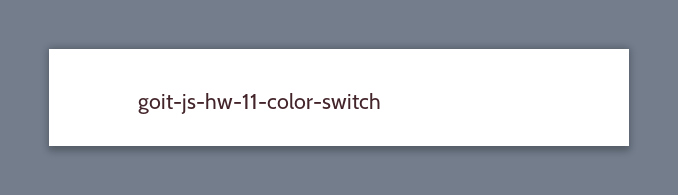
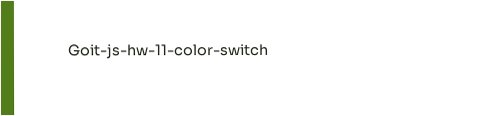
- goit-js-hw-11-color-switch
+ Goit-js-hw-11-color-switch

